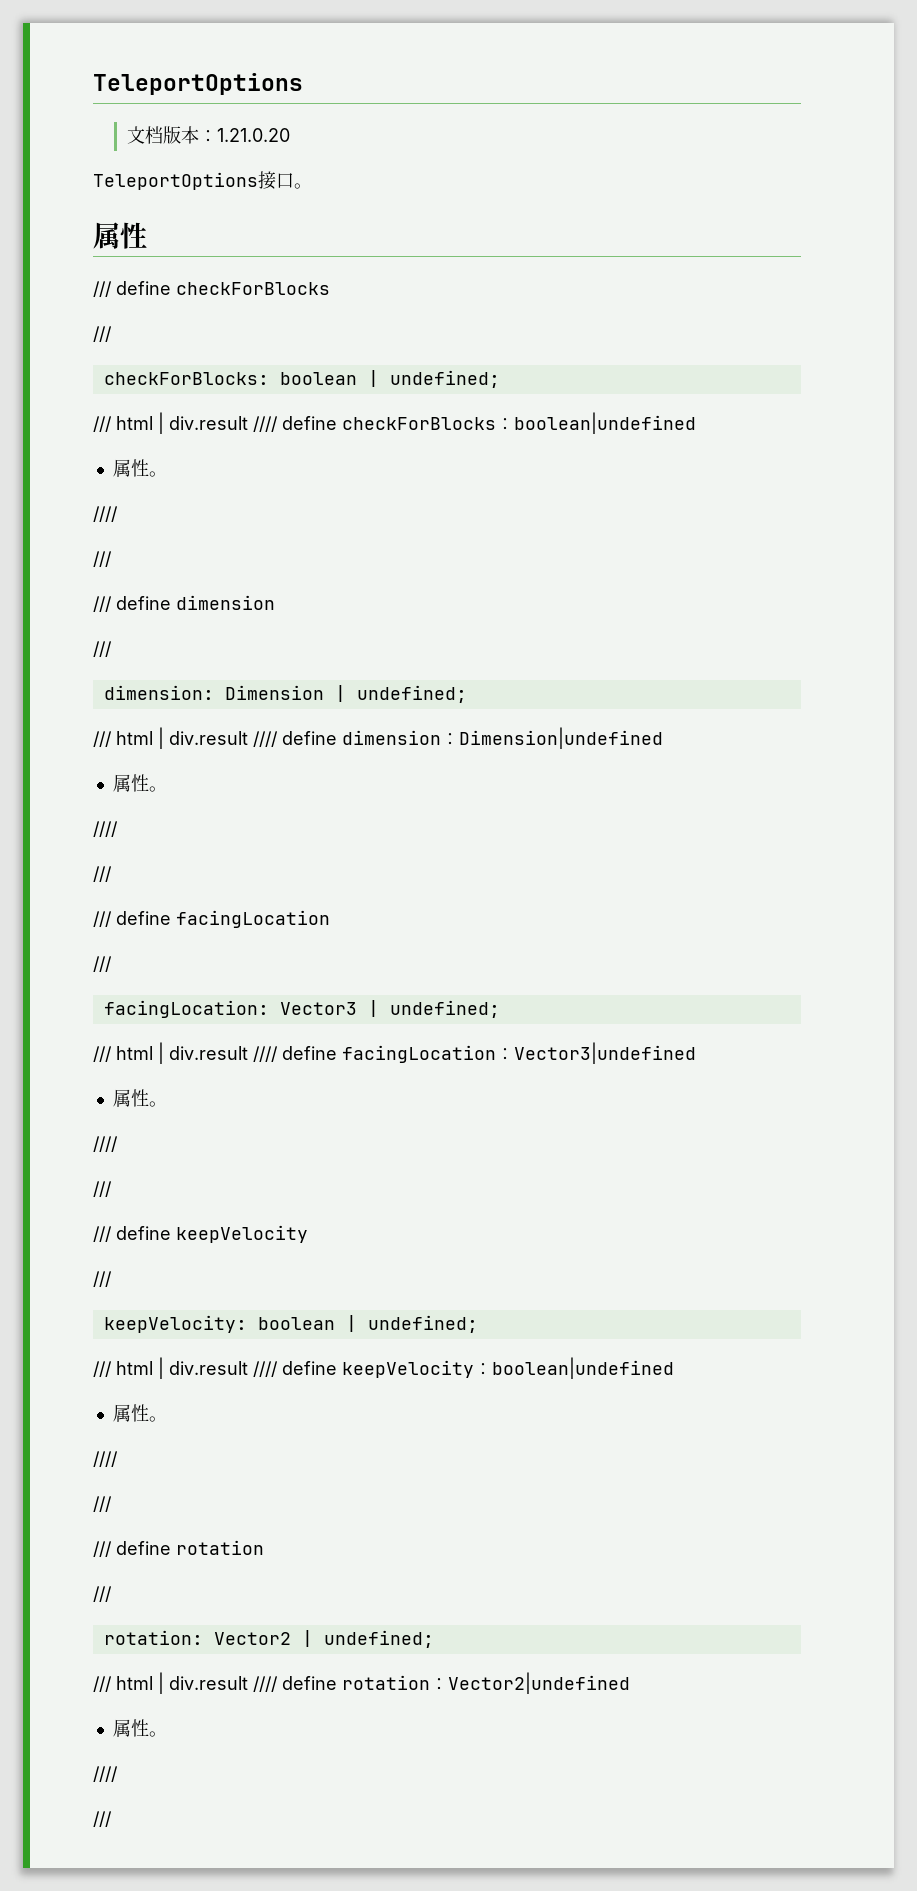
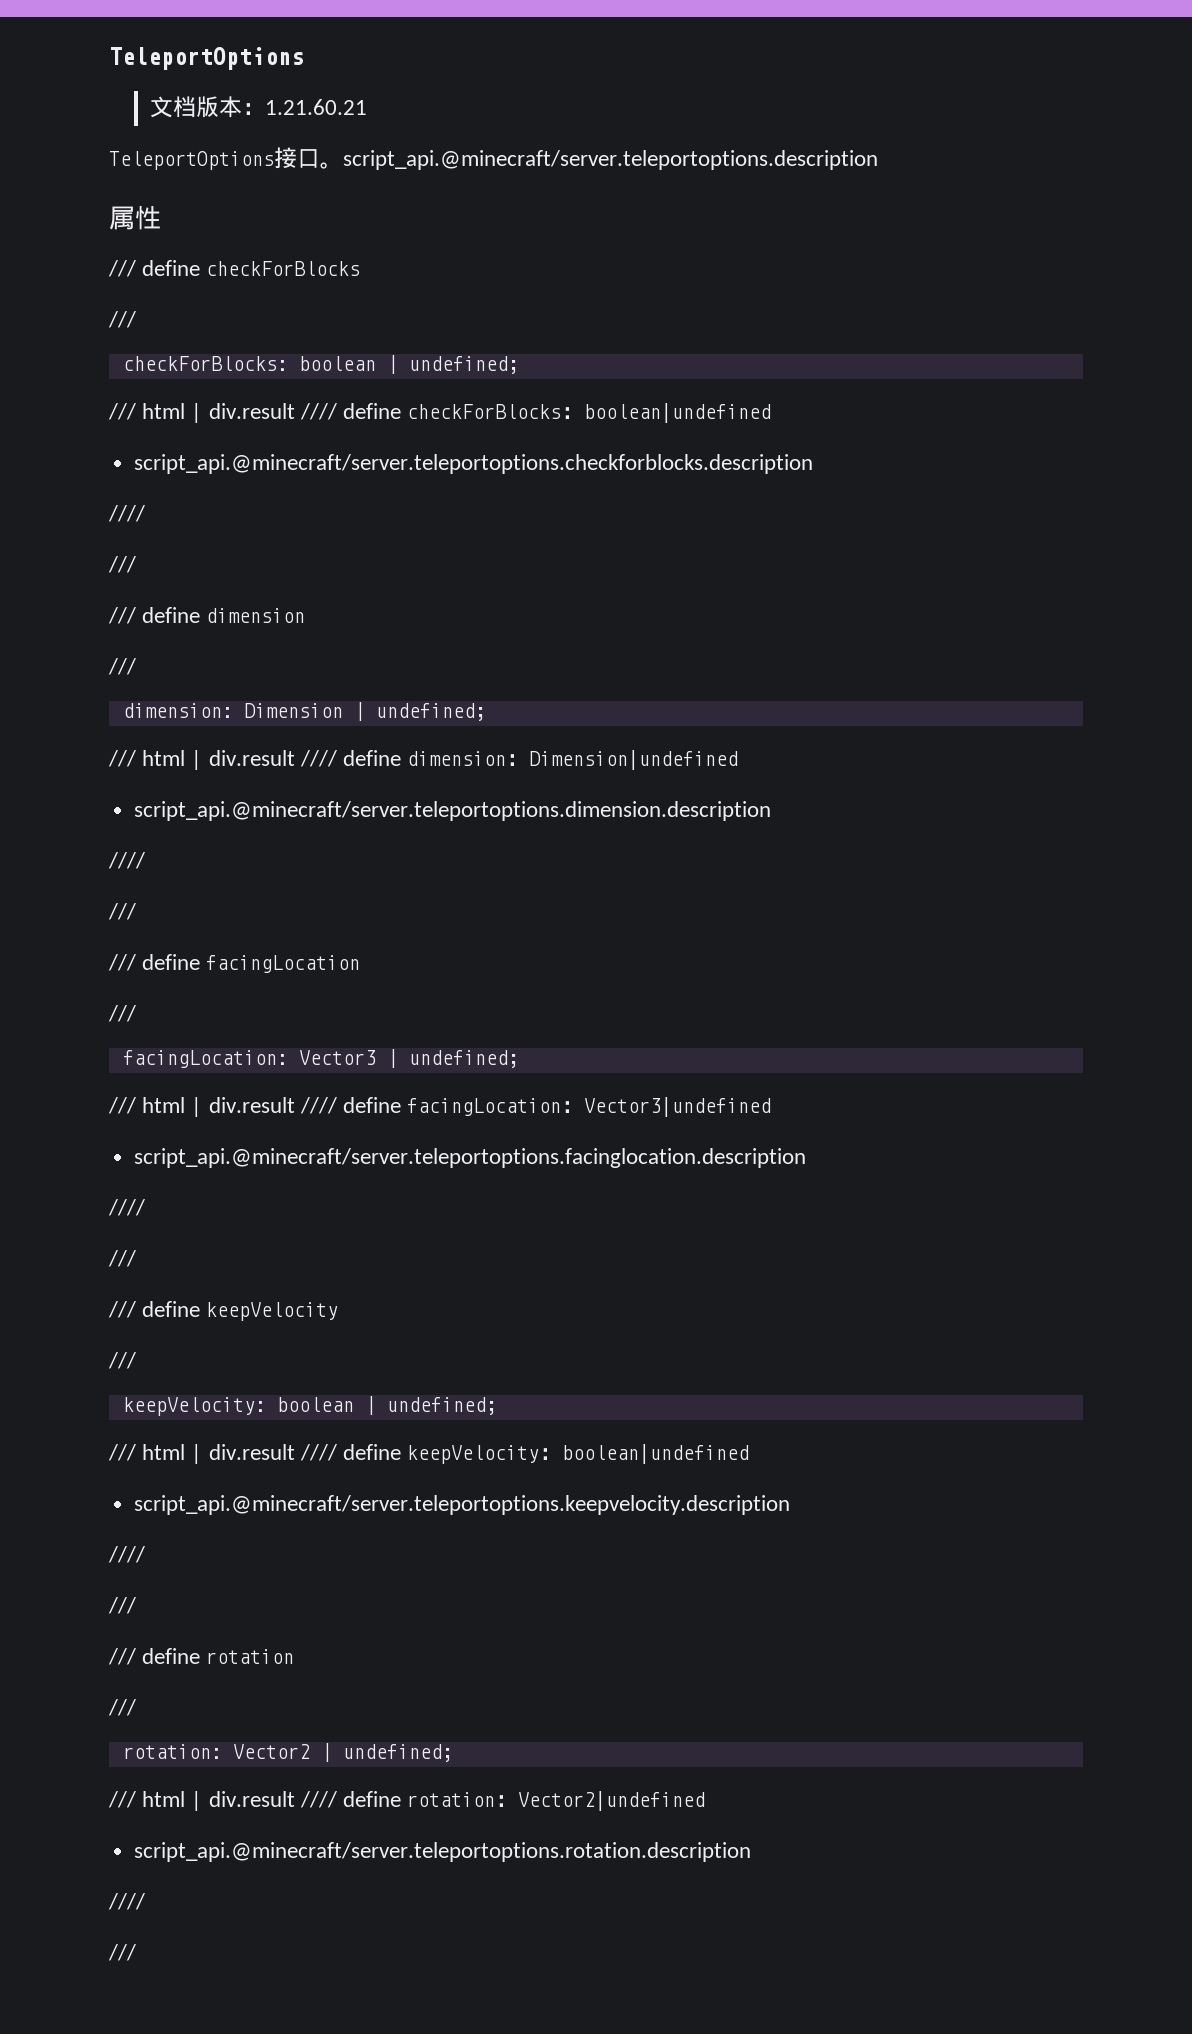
- 文档版本：1.21.0.20
+ 文档版本：1.21.60.21
- TeleportOptions接口。
+ TeleportOptions接口。script_api.@minecraft/server.teleportoptions.description
  /// html | div.result //// define checkForBlocks：boolean|undefined
- 属性。
+ script_api.@minecraft/server.teleportoptions.checkforblocks.description
  /// html | div.result //// define dimension：Dimension|undefined
- 属性。
+ script_api.@minecraft/server.teleportoptions.dimension.description
  /// html | div.result //// define facingLocation：Vector3|undefined
- 属性。
+ script_api.@minecraft/server.teleportoptions.facinglocation.description
  /// html | div.result //// define keepVelocity：boolean|undefined
- 属性。
+ script_api.@minecraft/server.teleportoptions.keepvelocity.description
  /// html | div.result //// define rotation：Vector2|undefined
- 属性。
+ script_api.@minecraft/server.teleportoptions.rotation.description

